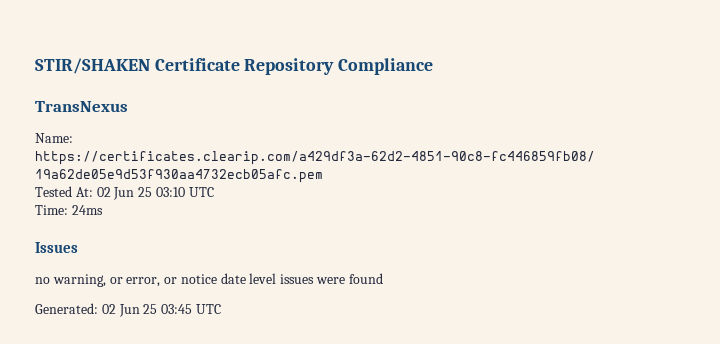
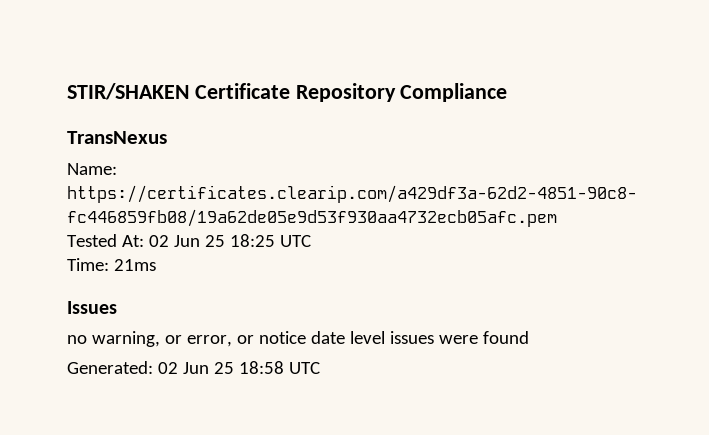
- Tested At: 02 Jun 25 03:10 UTC
+ Tested At: 02 Jun 25 18:25 UTC
- Time: 24ms
+ Time: 21ms
- Generated: 02 Jun 25 03:45 UTC
+ Generated: 02 Jun 25 18:58 UTC

